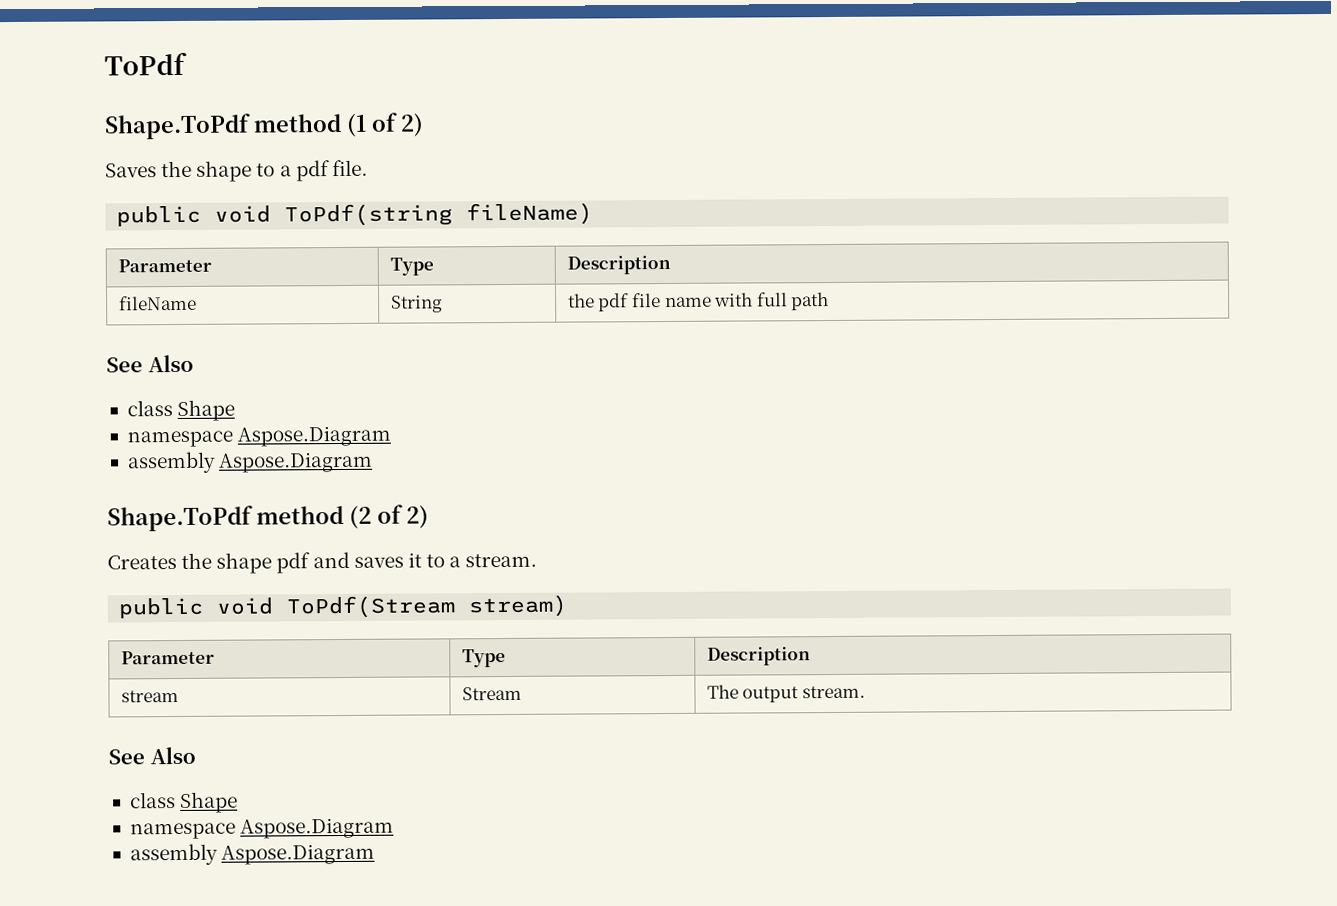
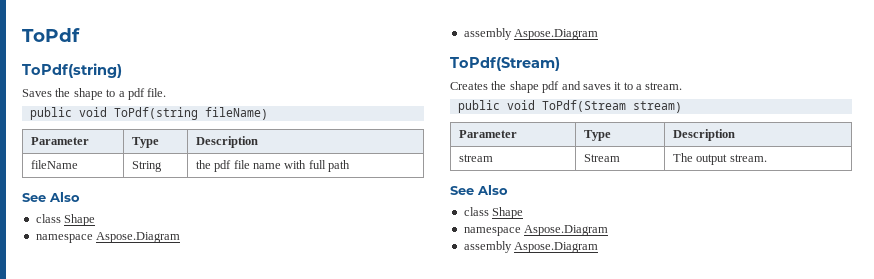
- Shape.ToPdf method (1 of 2)
+ ToPdf(string)
- Shape.ToPdf method (2 of 2)
+ ToPdf(Stream)

